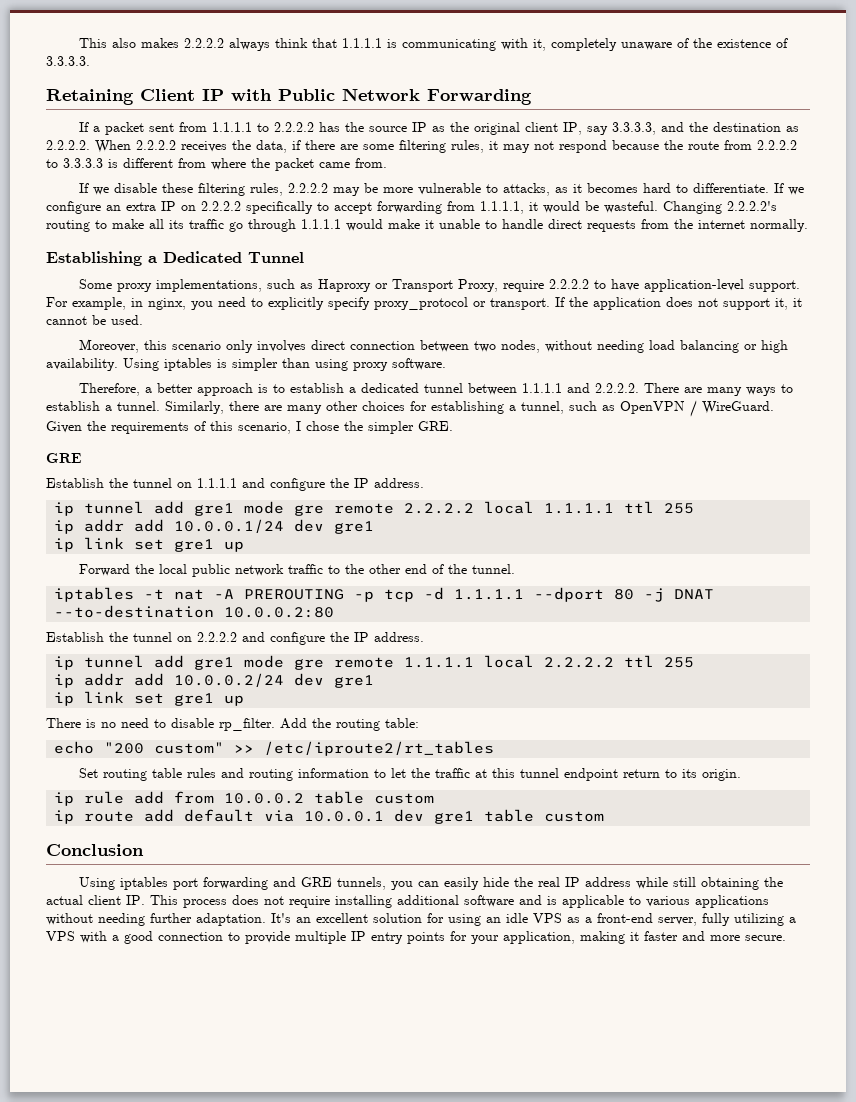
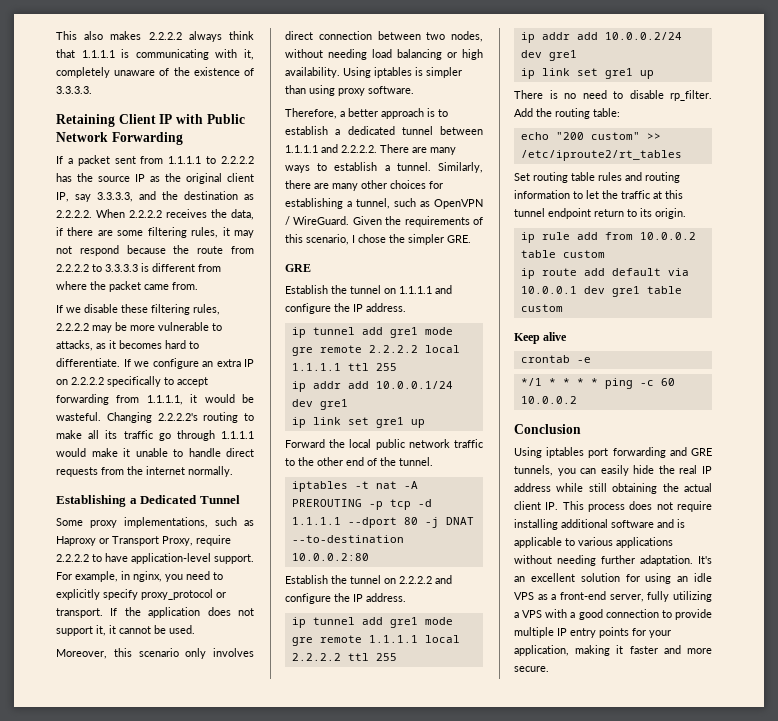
+ Keep alive
+ crontab -e
+ */1 * * * * ping -c 60 10.0.0.2

